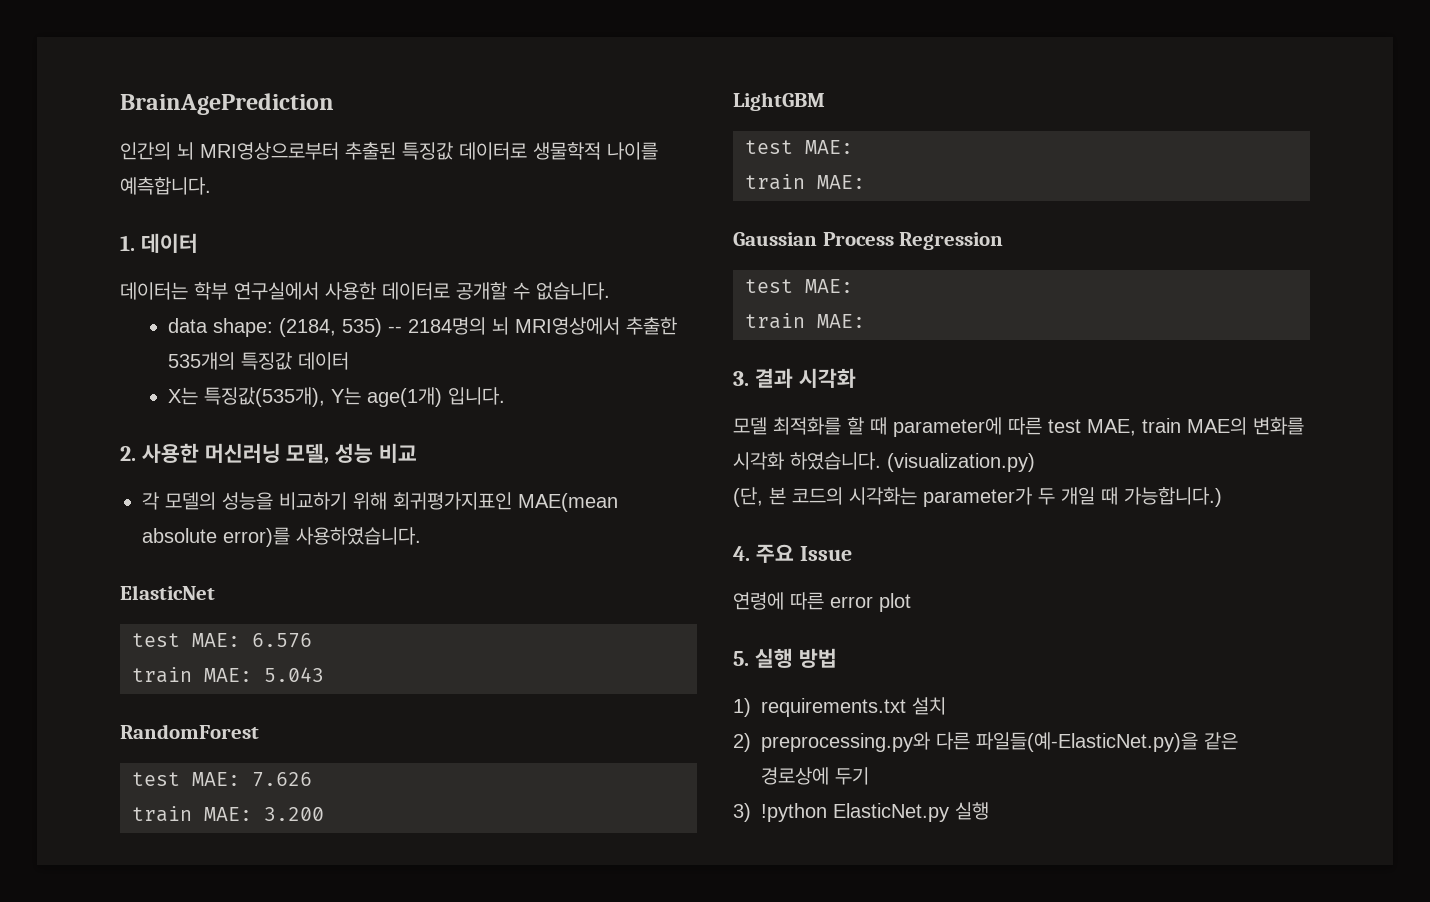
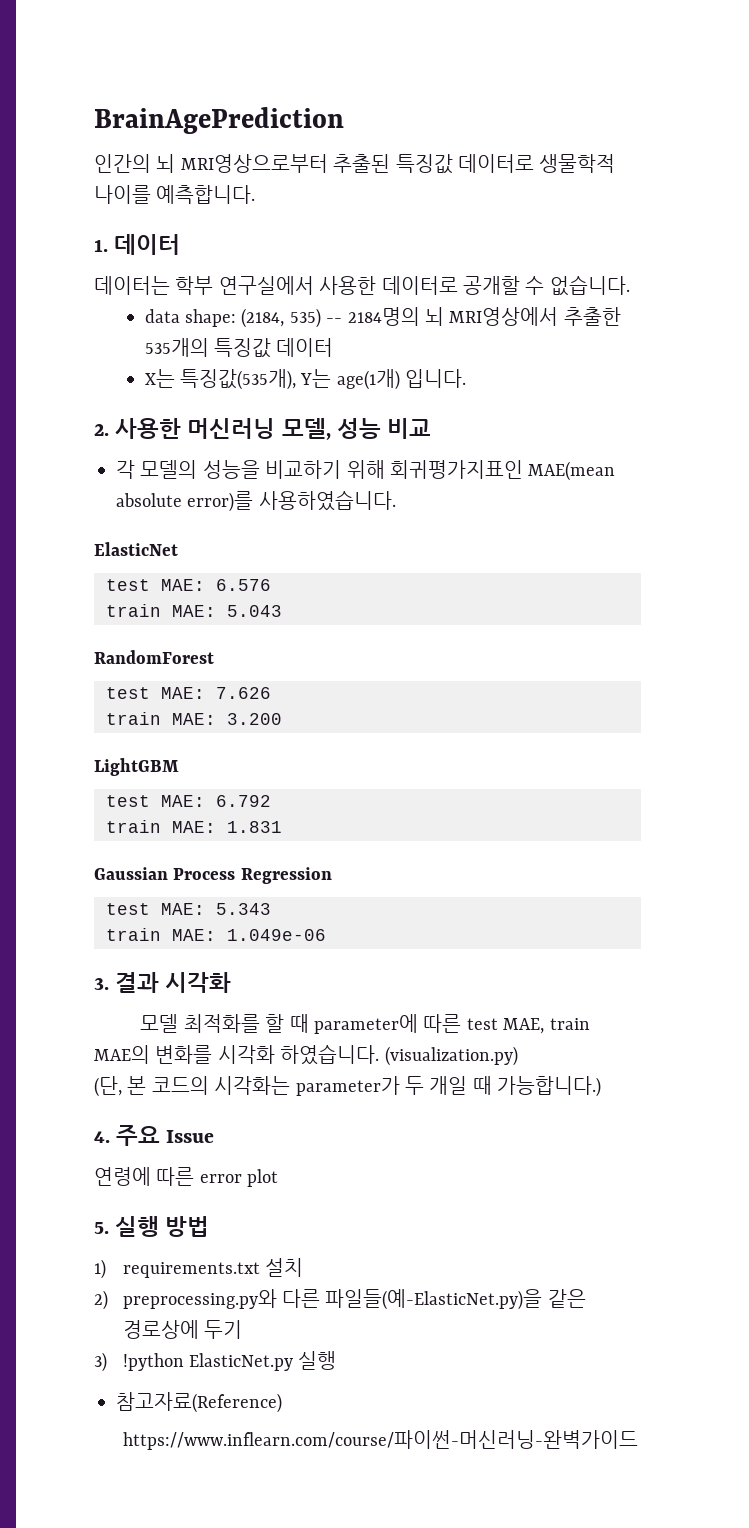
  LightGBM
- test MAE:
- train MAE:
+ test MAE: 6.792
+ train MAE: 1.831
  Gaussian Process Regression
- test MAE:
- train MAE:
+ test MAE: 5.343
+ train MAE: 1.049e-06
+ 참고자료(Reference)
+ https://www.inflearn.com/course/파이썬-머신러닝-완벽가이드

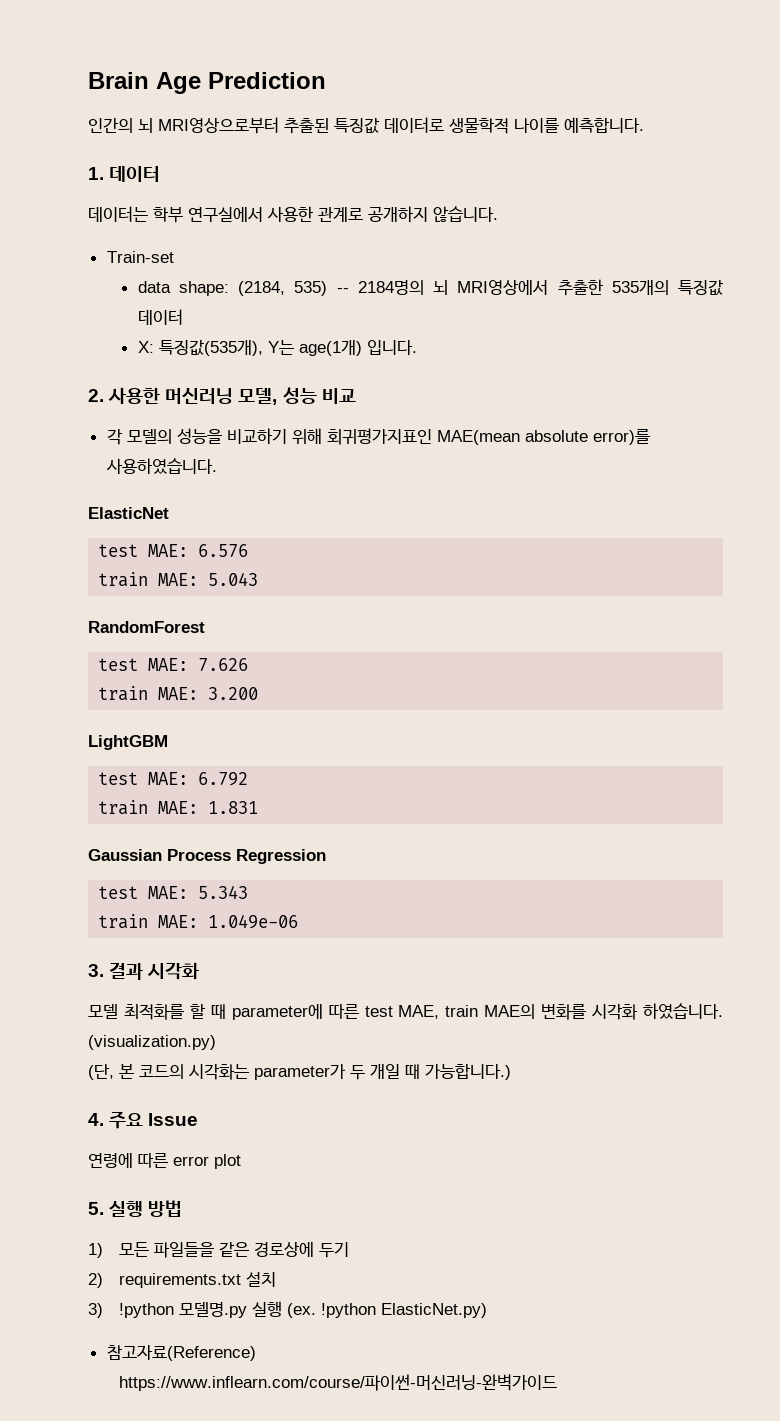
- BrainAgePrediction
+ Brain Age Prediction
- 데이터는 학부 연구실에서 사용한 데이터로 공개할 수 없습니다.
+ 데이터는 학부 연구실에서 사용한 관계로 공개하지 않습니다.
+ Train-set
- X는 특징값(535개), Y는 age(1개) 입니다.
+ X: 특징값(535개), Y는 age(1개) 입니다.
- 1) requirements.txt 설치
- 2) preprocessing.py와 다른 파일들(예-ElasticNet.py)을 같은 경로상에 두기
- 3) !python ElasticNet.py 실행
+ 1) 모든 파일들을 같은 경로상에 두기
+ 2) requirements.txt 설치
+ 3) !python 모델명.py 실행 (ex. !python ElasticNet.py)

